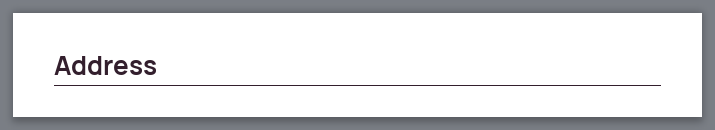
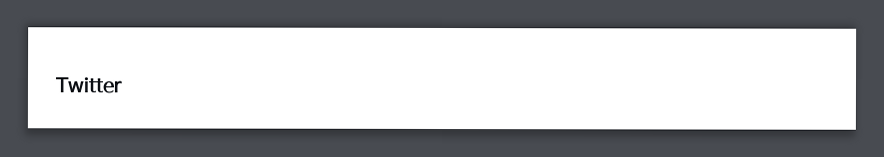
- Address
+ Twitter

